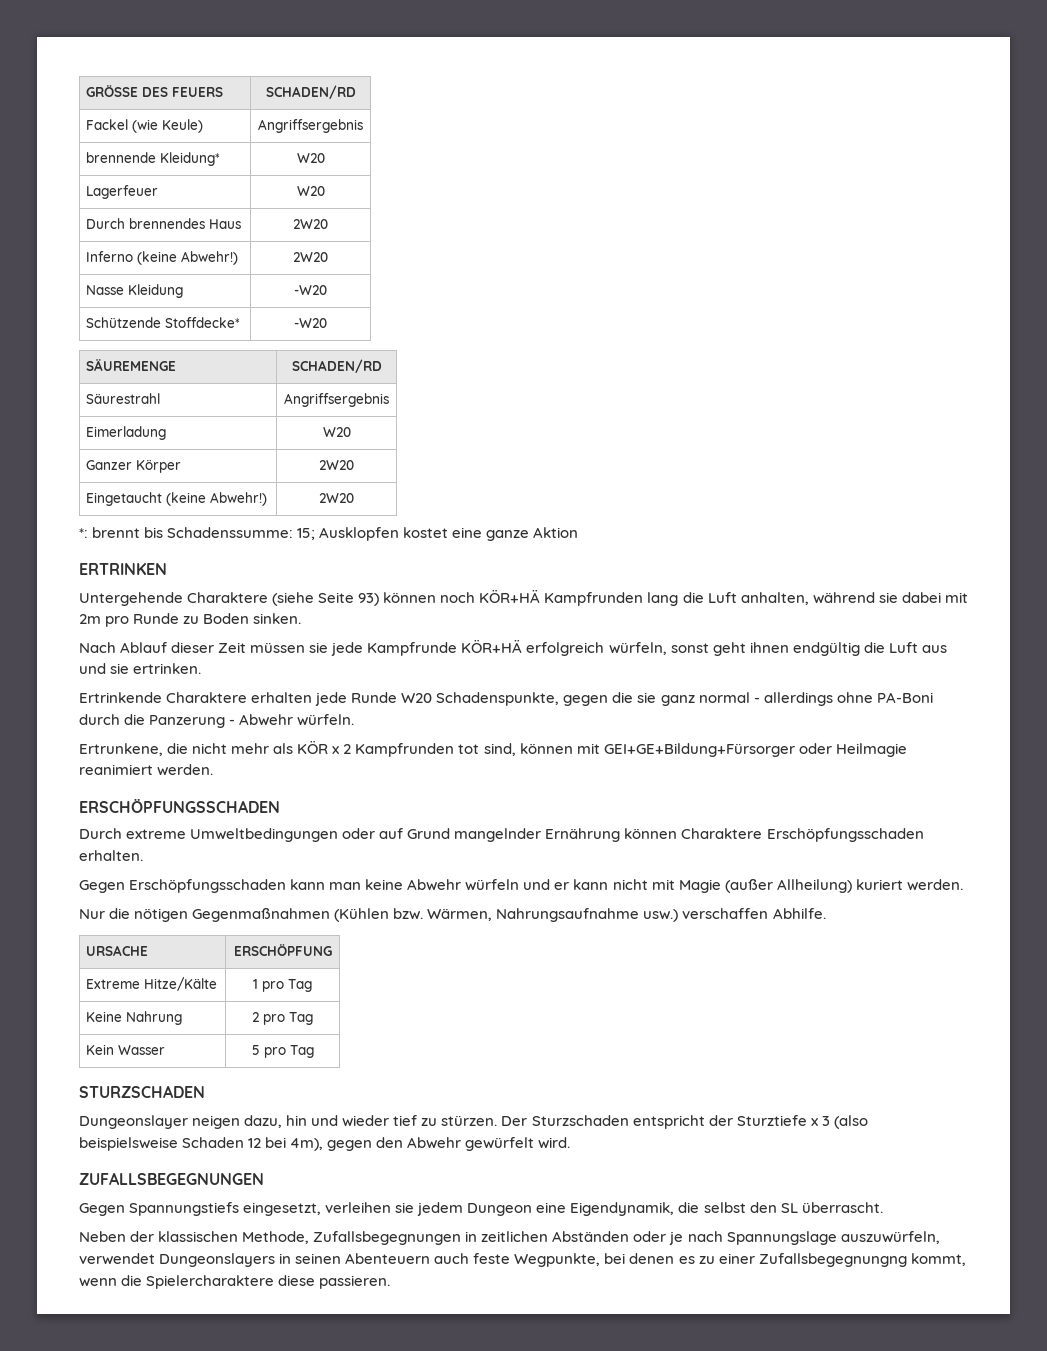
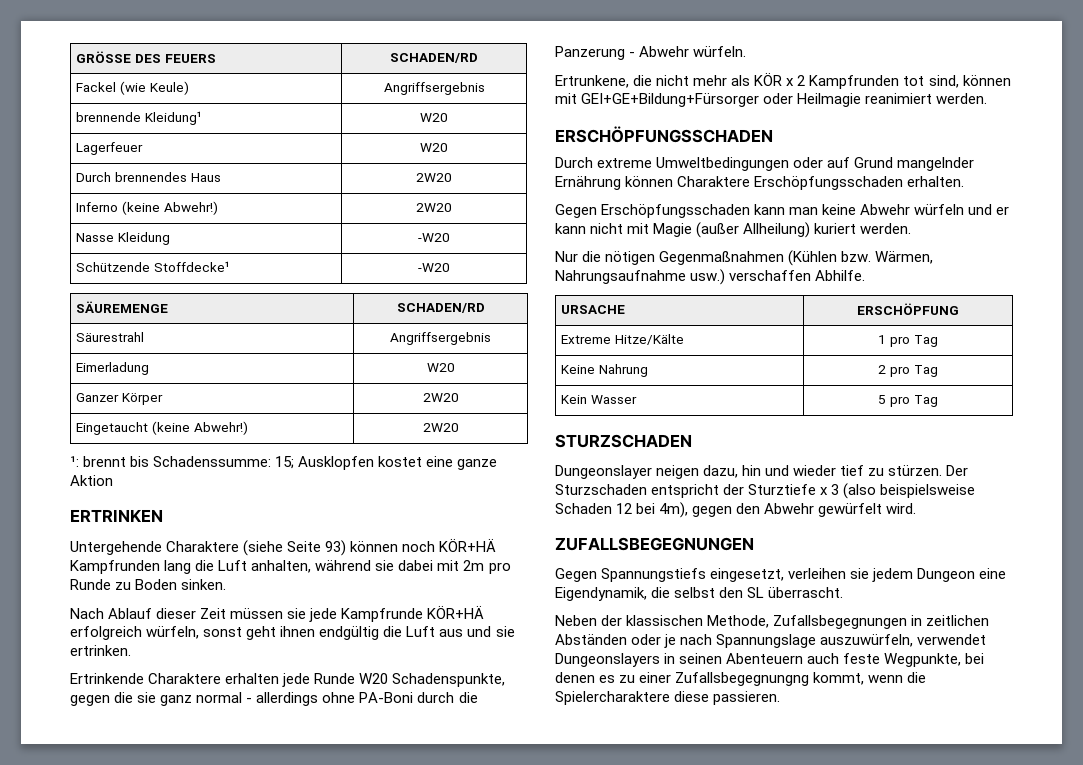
- brennende Kleidung* | W20
+ brennende Kleidung¹ | W20
- Schützende Stoffdecke* | -W20
+ Schützende Stoffdecke¹ | -W20
- *: brennt bis Schadenssumme: 15; Ausklopfen kostet eine ganze Aktion
+ ¹: brennt bis Schadenssumme: 15; Ausklopfen kostet eine ganze Aktion

